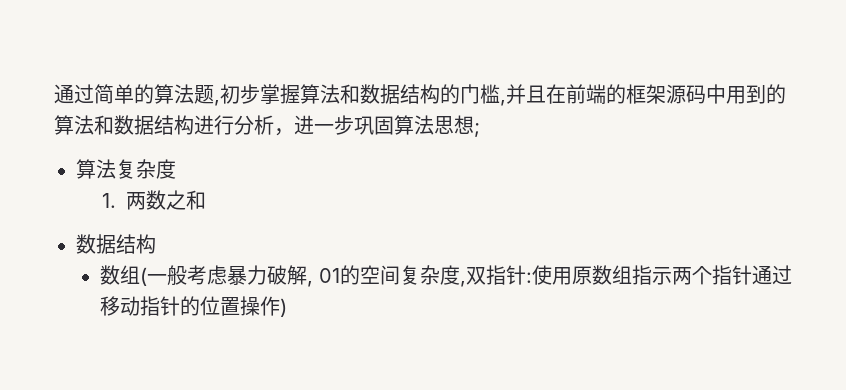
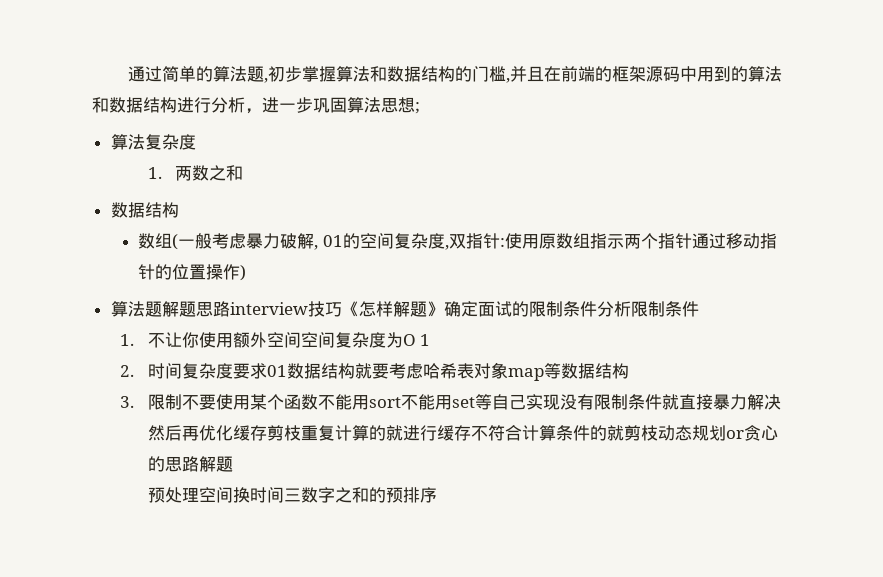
+ 算法题解题思路interview技巧《怎样解题》确定面试的限制条件分析限制条件
+ 1.不让你使用额外空间空间复杂度为O 1
+ 2.时间复杂度要求01数据结构就要考虑哈希表对象map等数据结构
+ 3.限制不要使用某个函数不能用sort不能用set等自己实现没有限制条件就直接暴力解决然后再优化缓存剪枝重复计算的就进行缓存不符合计算条件的就剪枝动态规划or贪心的思路解题
+ 预处理空间换时间三数字之和的预排序

